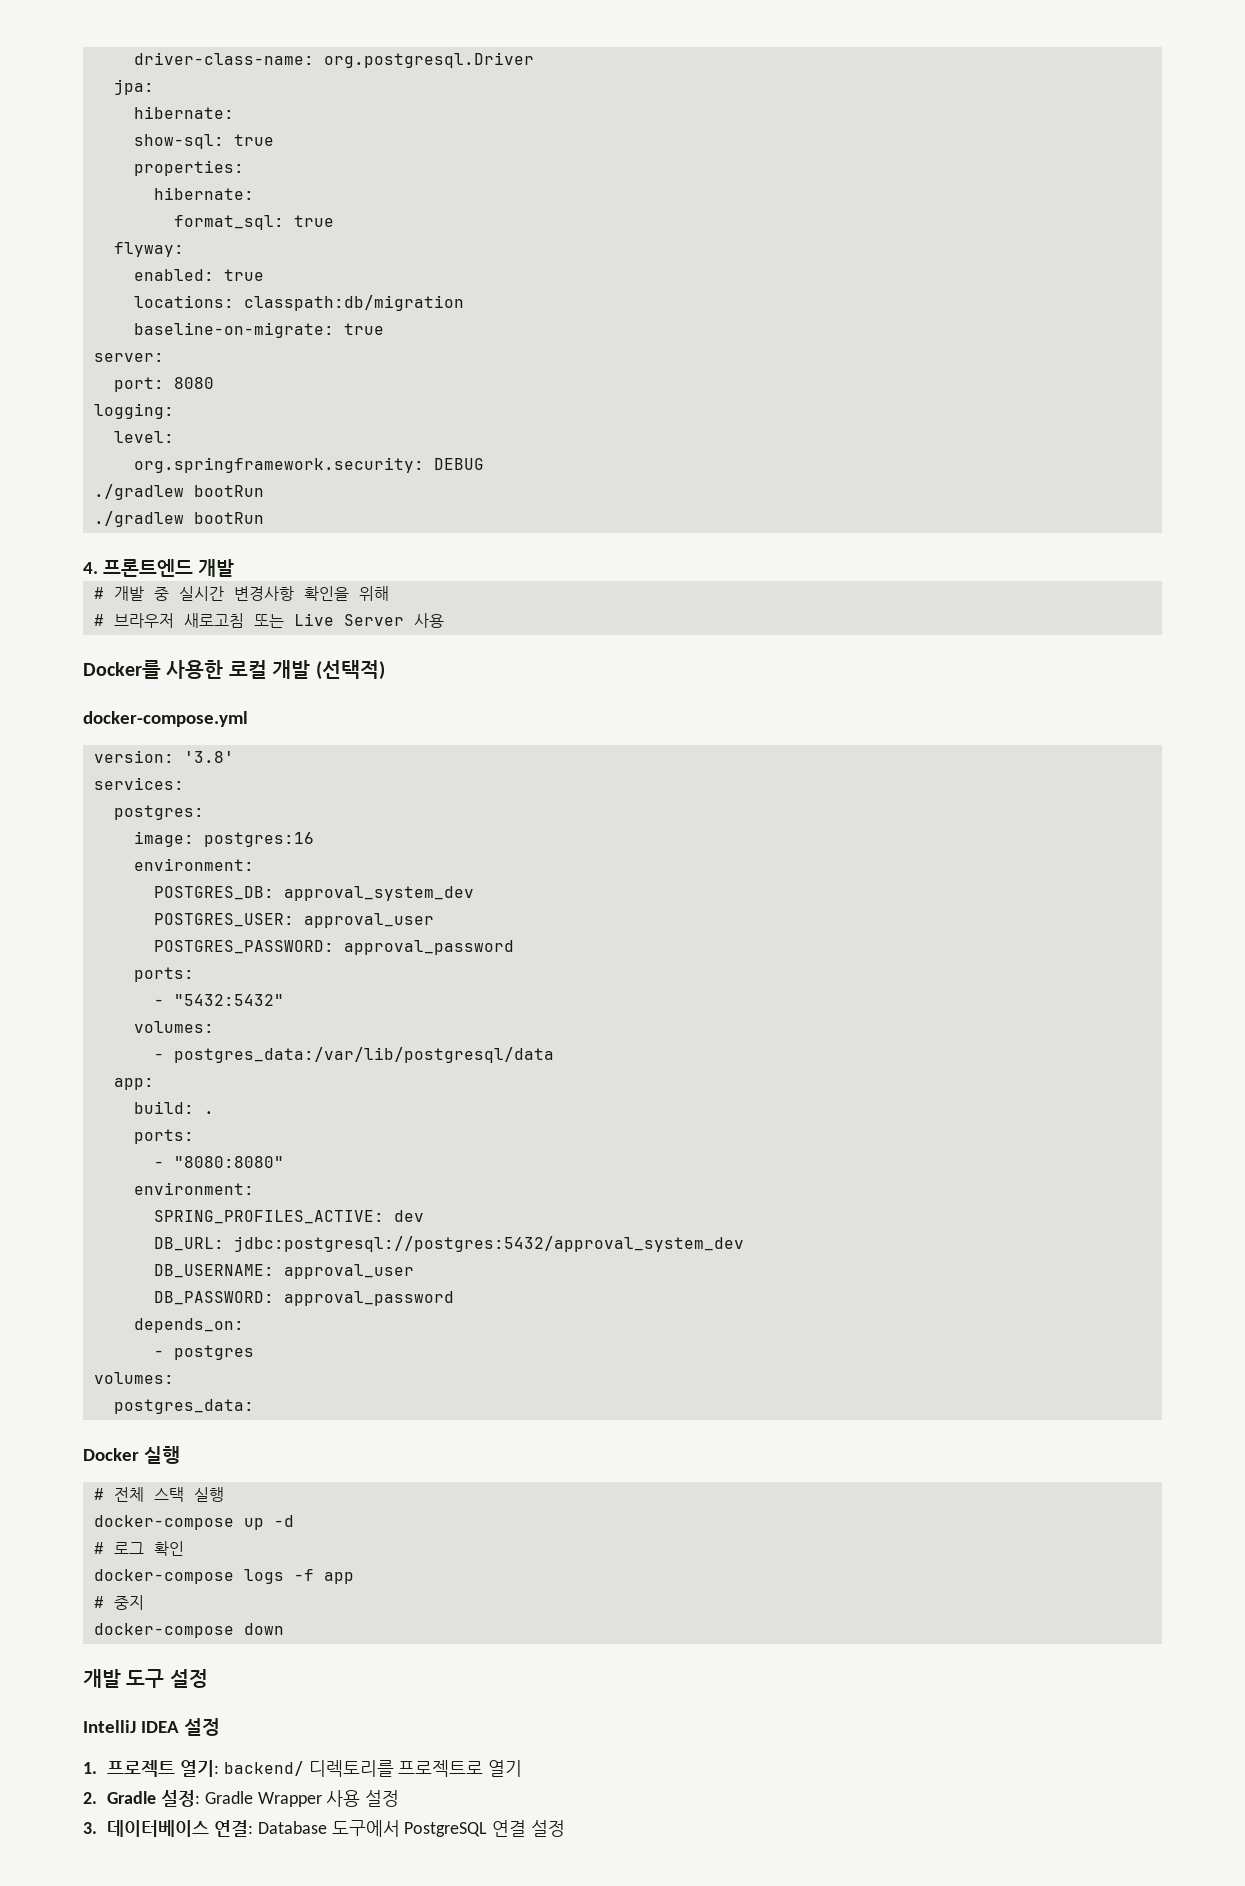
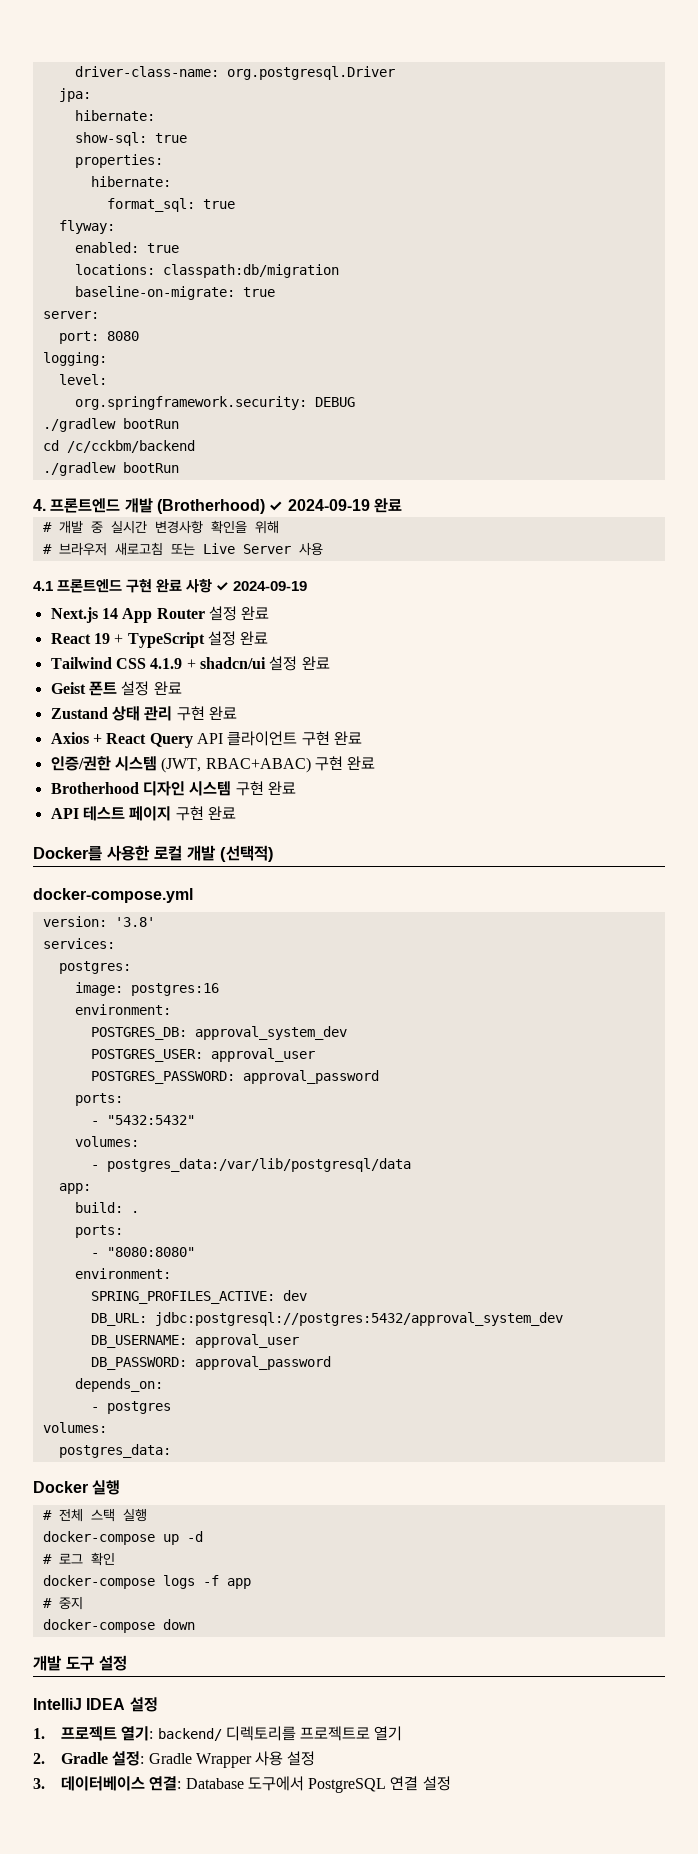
+ cd /c/cckbm/backend
- 4. 프론트엔드 개발
+ 4. 프론트엔드 개발 (Brotherhood) ✓ 2024-09-19 완료
+ 4.1 프론트엔드 구현 완료 사항 ✓ 2024-09-19
+ Next.js 14 App Router 설정 완료
+ React 19 + TypeScript 설정 완료
+ Tailwind CSS 4.1.9 + shadcn/ui 설정 완료
+ Geist 폰트 설정 완료
+ Zustand 상태 관리 구현 완료
+ Axios + React Query API 클라이언트 구현 완료
+ 인증/권한 시스템 (JWT, RBAC+ABAC) 구현 완료
+ Brotherhood 디자인 시스템 구현 완료
+ API 테스트 페이지 구현 완료

